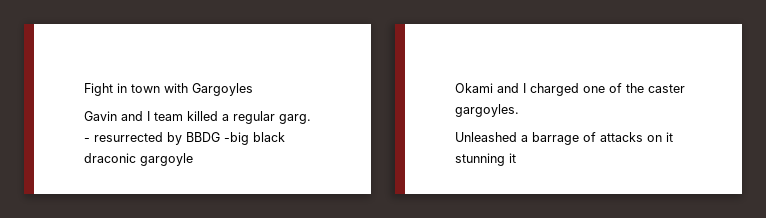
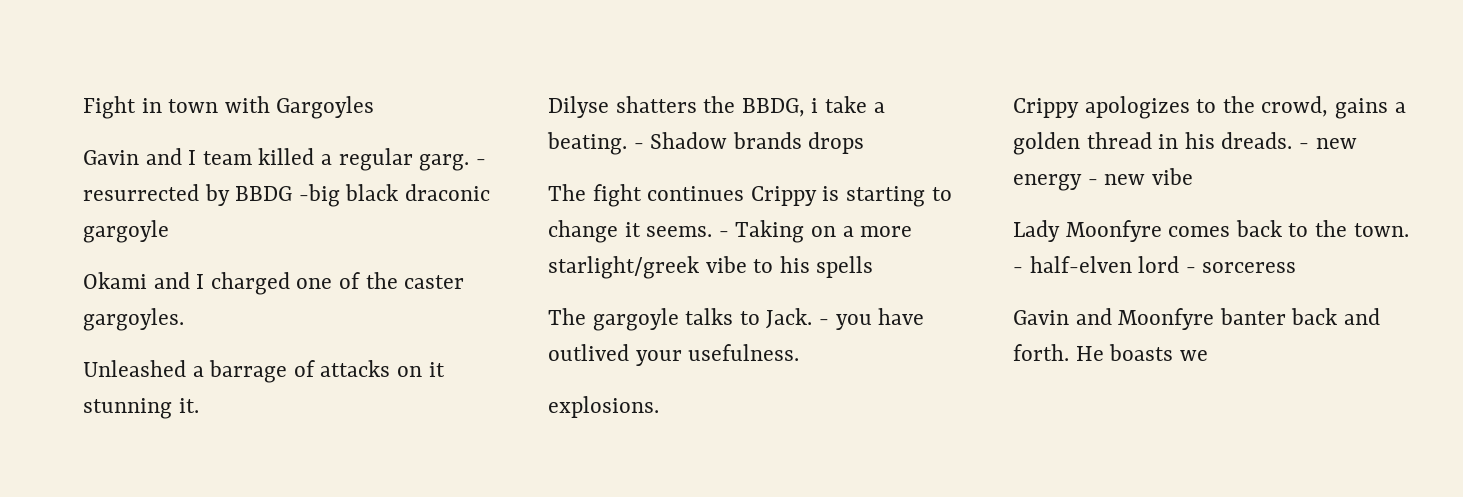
- Unleashed a barrage of attacks on it stunning it
+ Unleashed a barrage of attacks on it stunning it.
+ Dilyse shatters the BBDG, i take a beating. - Shadow brands drops
+ The fight continues Crippy is starting to change it seems. - Taking on a more starlight/greek vibe to his spells
+ The gargoyle talks to Jack. - you have outlived your usefulness.
+ explosions.
+ Crippy apologizes to the crowd, gains a golden thread in his dreads. - new energy - new vibe
+ Lady Moonfyre comes back to the town. - half-elven lord - sorceress
+ Gavin and Moonfyre banter back and forth. He boasts we

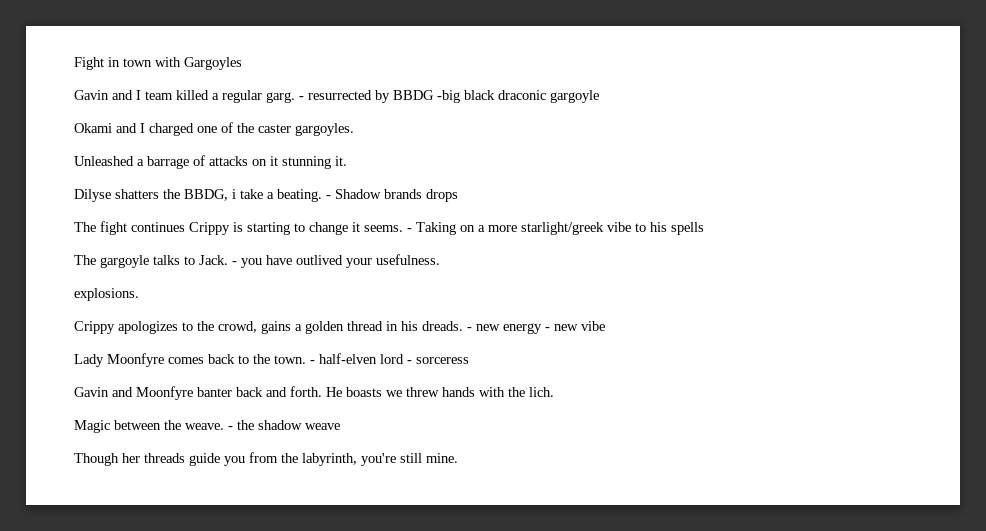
- He boasts we
+ He boasts we threw hands with the lich.
+ Magic between the weave. - the shadow weave
+ Though her threads guide you from the labyrinth, you're still mine.

